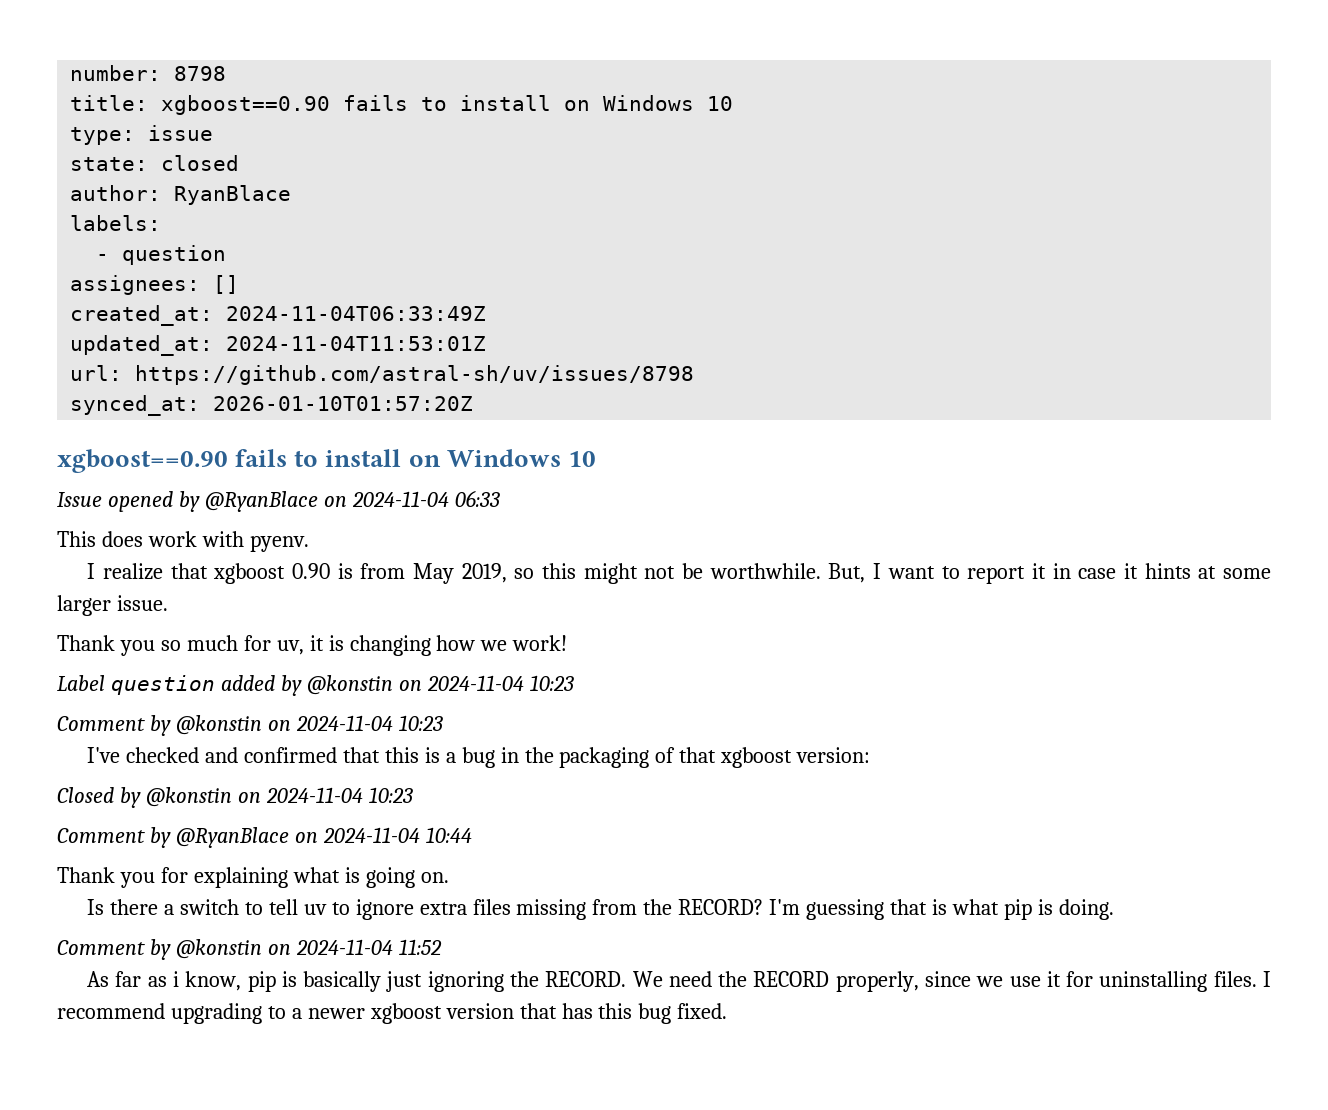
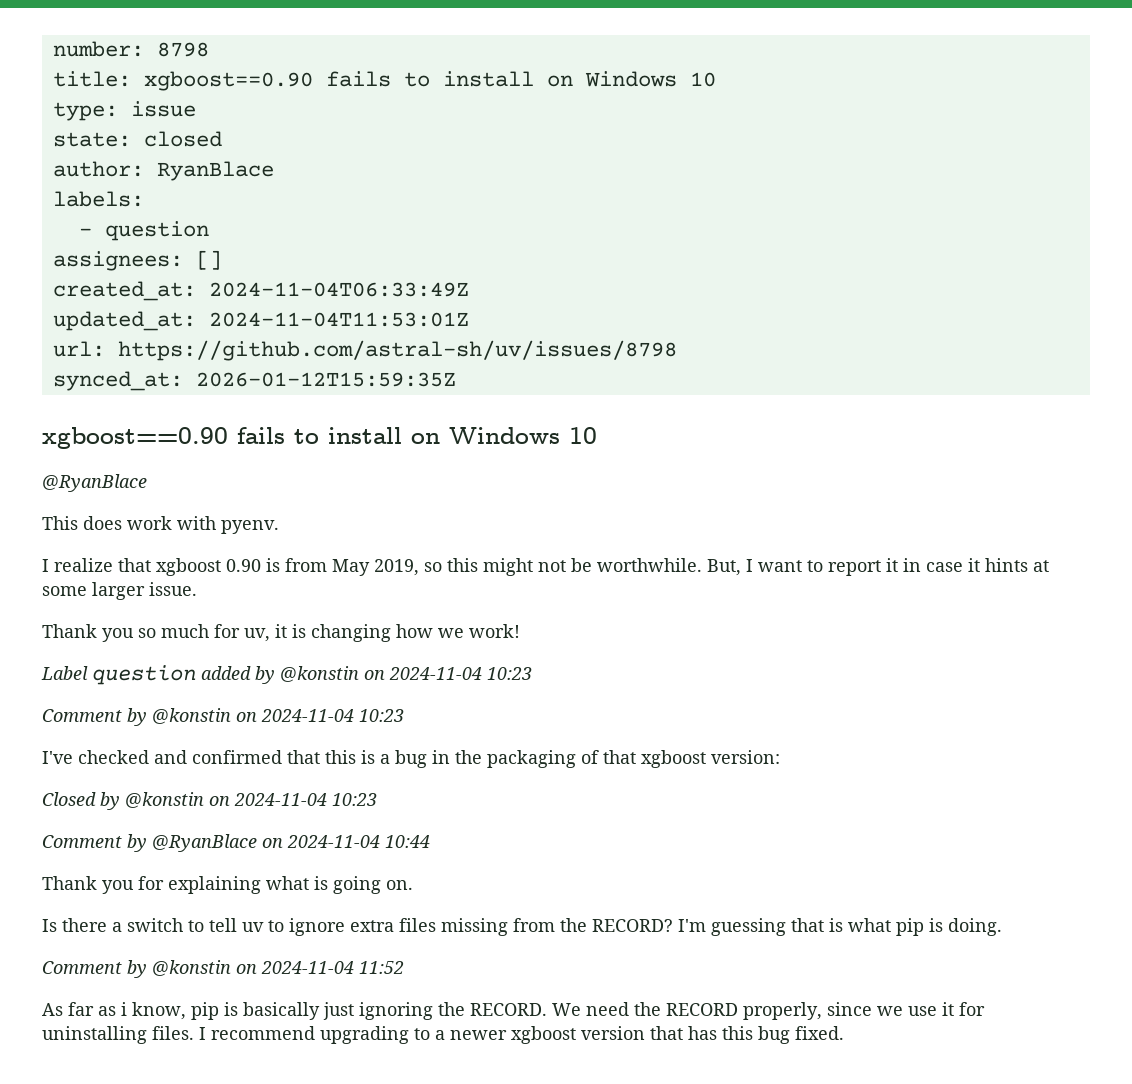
- synced_at: 2026-01-10T01:57:20Z
+ synced_at: 2026-01-12T15:59:35Z
  xgboost==0.90 fails to install on Windows 10
- Issue opened by @RyanBlace on 2024-11-04 06:33
+ @RyanBlace

